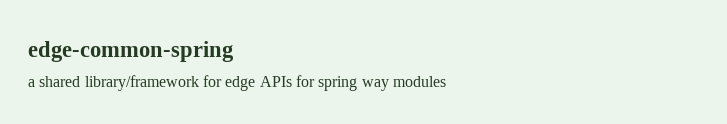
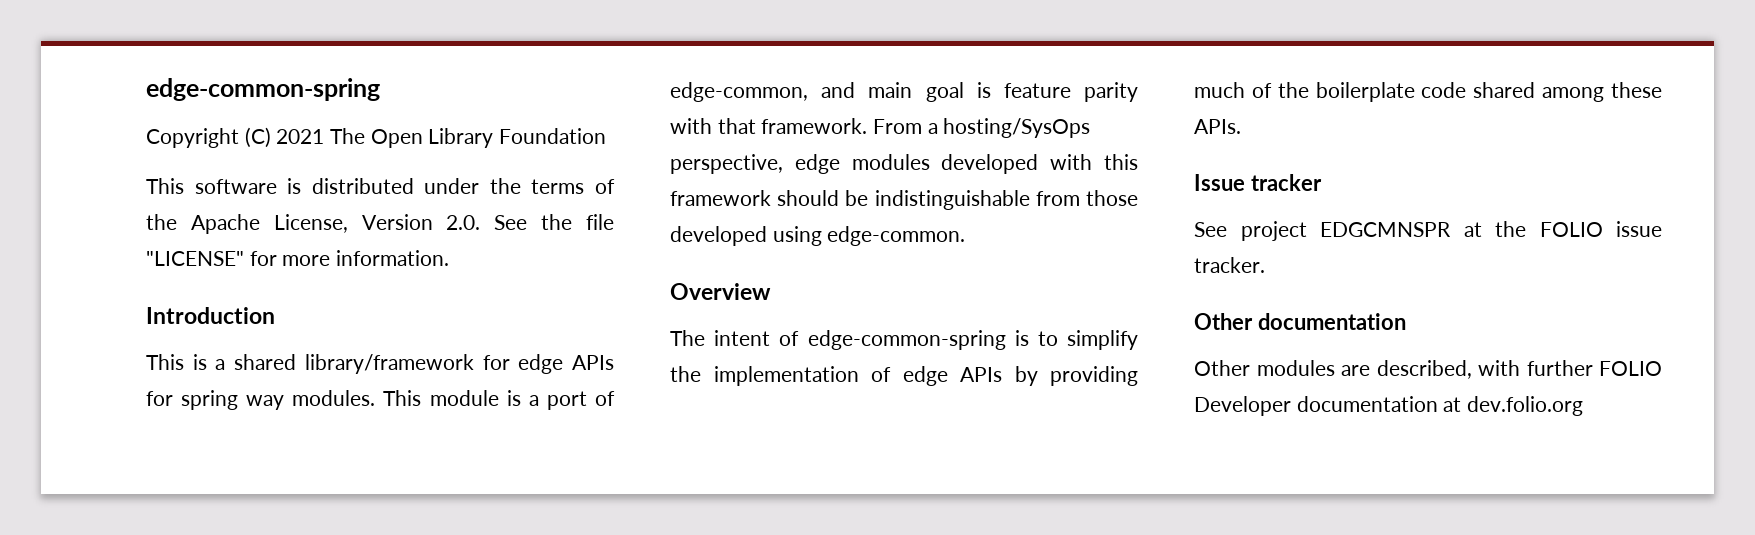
- a shared library/framework for edge APIs for spring way modules
+ Copyright (C) 2021 The Open Library Foundation
+ This software is distributed under the terms of the Apache License, Version 2.0. See the file "LICENSE" for more information.
+ Introduction
+ This is a shared library/framework for edge APIs for spring way modules. This module is a port of edge-common, and main goal is feature parity with that framework. From a hosting/SysOps perspective, edge modules developed with this framework should be indistinguishable from those developed using edge-common.
+ Overview
+ The intent of edge-common-spring is to simplify the implementation of edge APIs by providing much of the boilerplate code shared among these APIs.
+ Issue tracker
+ See project EDGCMNSPR at the FOLIO issue tracker.
+ Other documentation
+ Other modules are described, with further FOLIO Developer documentation at dev.folio.org

